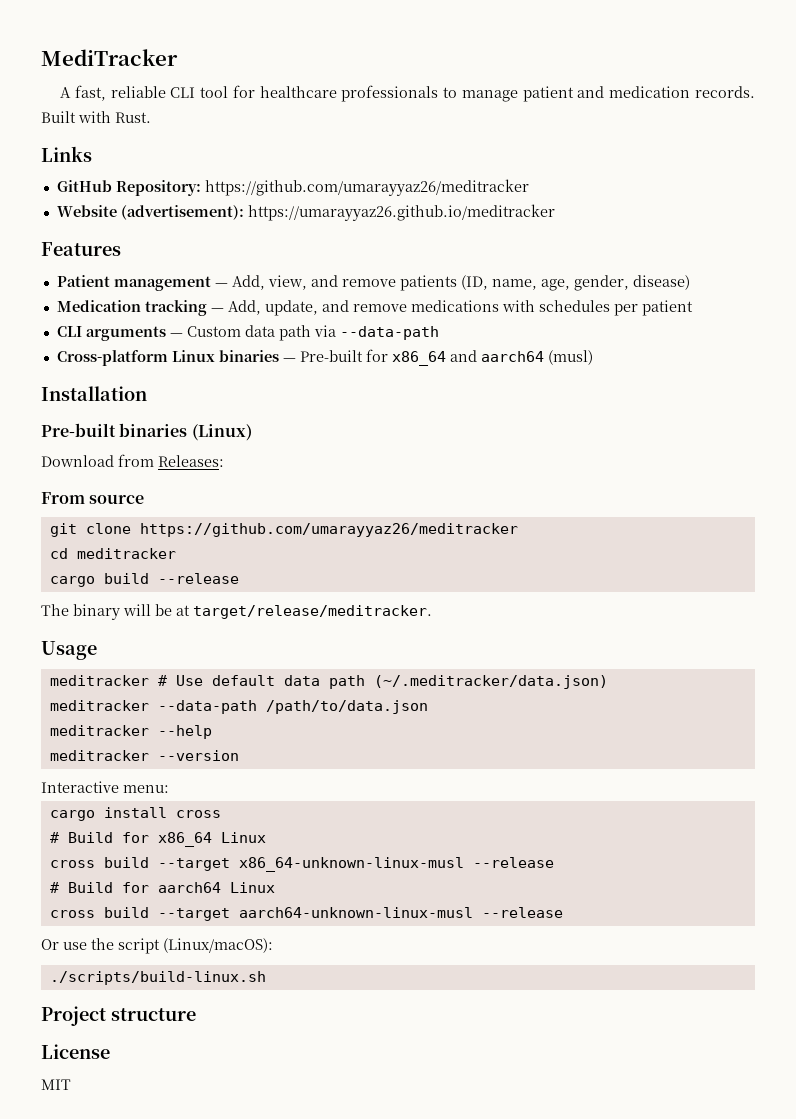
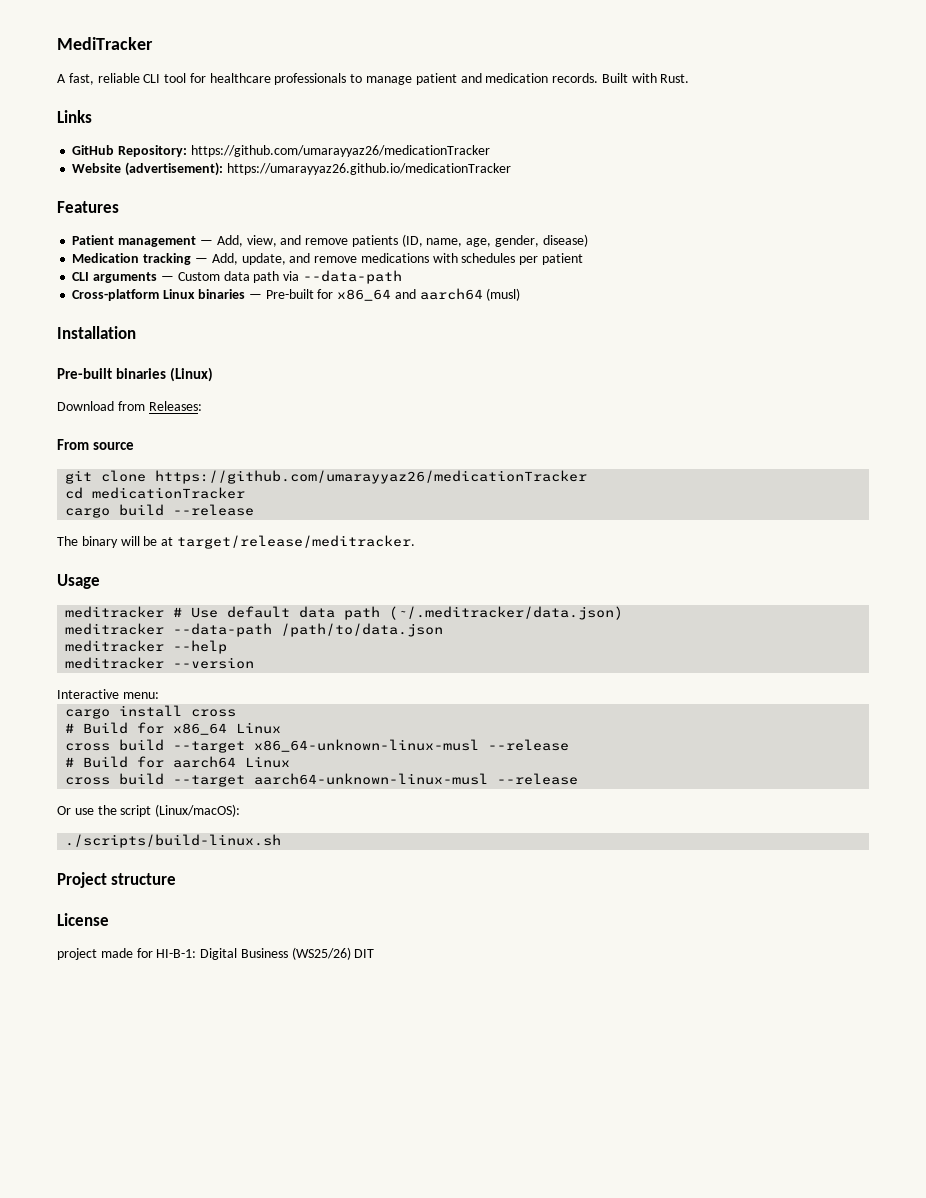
- GitHub Repository: https://github.com/umarayyaz26/meditracker
+ GitHub Repository: https://github.com/umarayyaz26/medicationTracker
- Website (advertisement): https://umarayyaz26.github.io/meditracker
+ Website (advertisement): https://umarayyaz26.github.io/medicationTracker
- git clone https://github.com/umarayyaz26/meditracker
+ git clone https://github.com/umarayyaz26/medicationTracker
- cd meditracker
+ cd medicationTracker
- MIT
+ project made for HI-B-1: Digital Business (WS25/26) DIT

